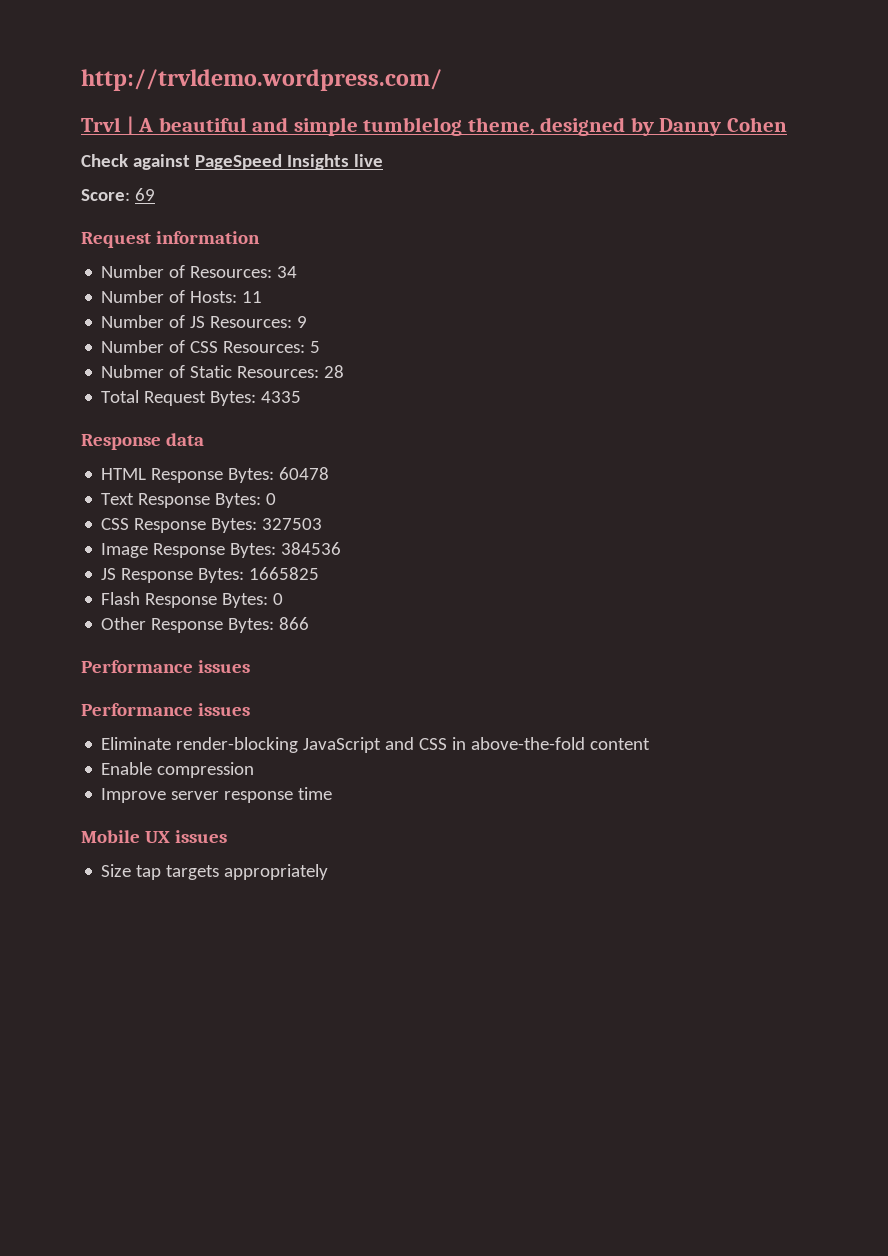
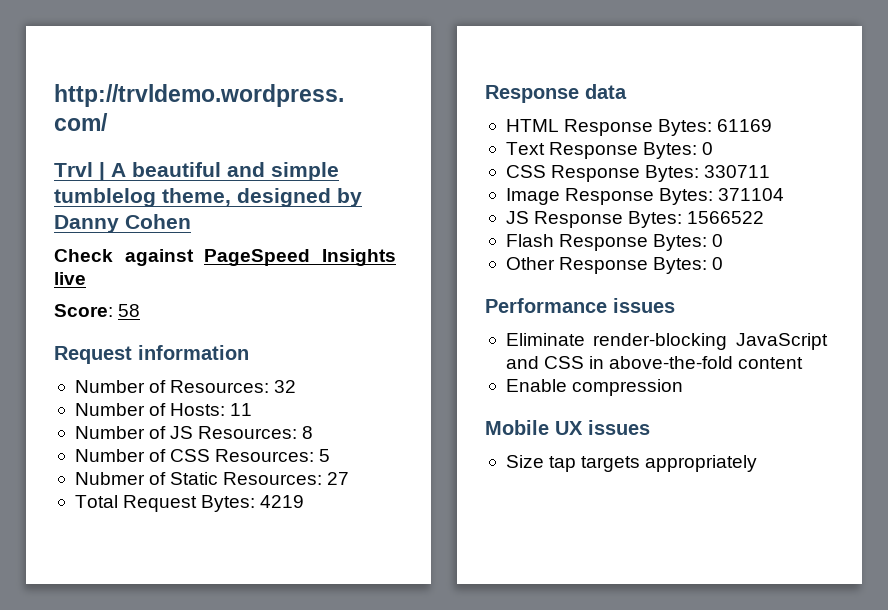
- Score: 69
+ Score: 58
- Number of Resources: 34
+ Number of Resources: 32
- Number of JS Resources: 9
+ Number of JS Resources: 8
- Nubmer of Static Resources: 28
+ Nubmer of Static Resources: 27
- Total Request Bytes: 4335
+ Total Request Bytes: 4219
- HTML Response Bytes: 60478
+ HTML Response Bytes: 61169
- CSS Response Bytes: 327503
+ CSS Response Bytes: 330711
- Image Response Bytes: 384536
+ Image Response Bytes: 371104
- JS Response Bytes: 1665825
+ JS Response Bytes: 1566522
- Other Response Bytes: 866
- Performance issues
+ Other Response Bytes: 0
- Improve server response time

